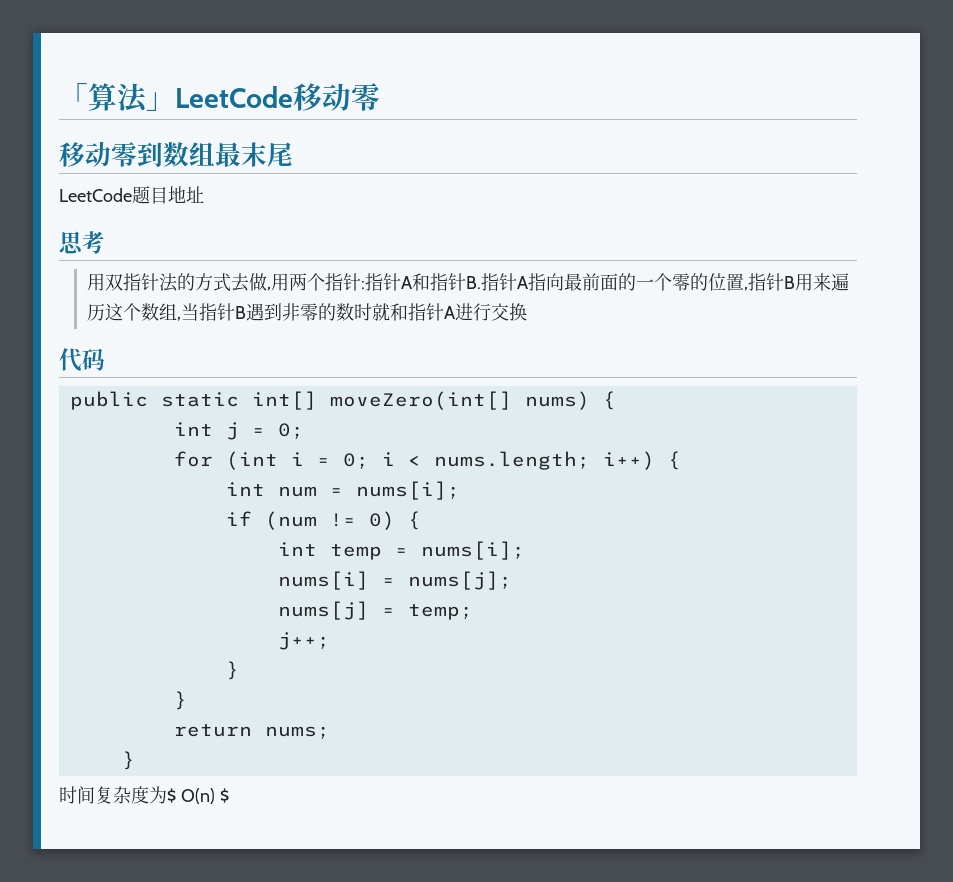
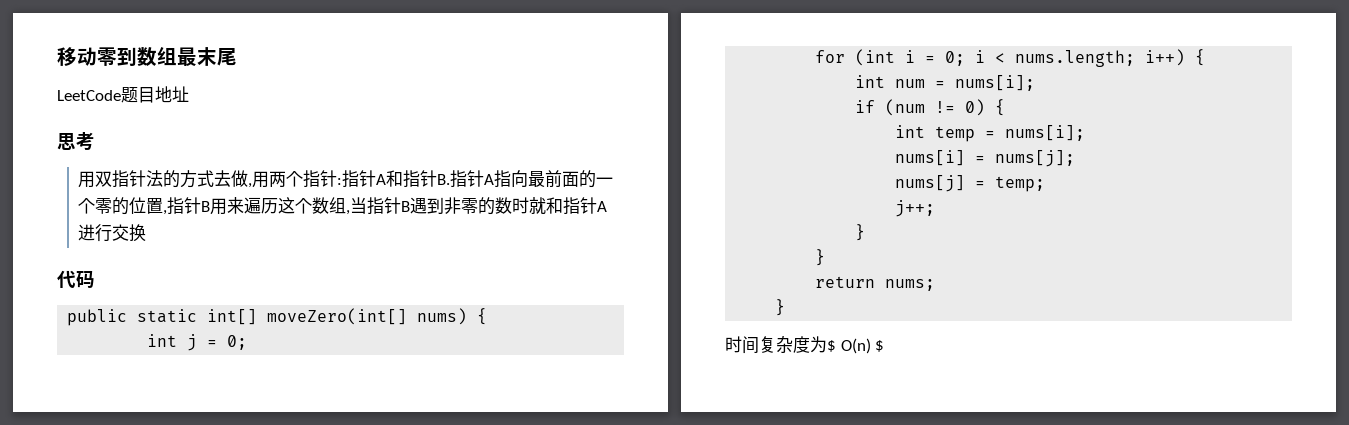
- 「算法」LeetCode移动零

